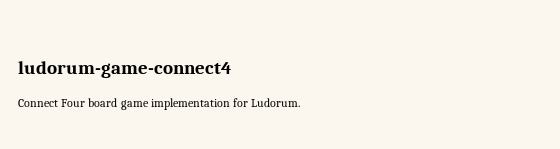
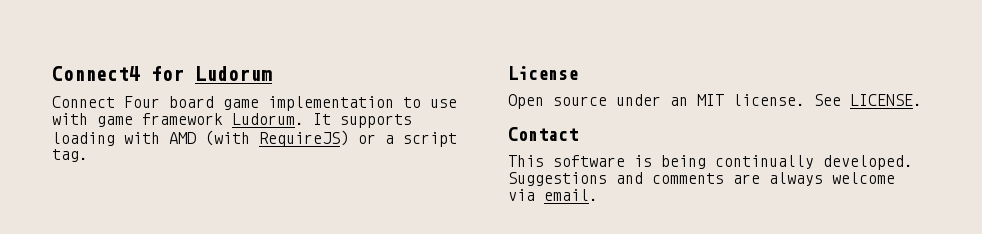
- ludorum-game-connect4
+ Connect4 for Ludorum
- Connect Four board game implementation for Ludorum.
+ Connect Four board game implementation to use with game framework Ludorum. It supports loading with AMD (with RequireJS) or a script tag.
+ License
+ Open source under an MIT license. See LICENSE.
+ Contact
+ This software is being continually developed. Suggestions and comments are always welcome via email.

